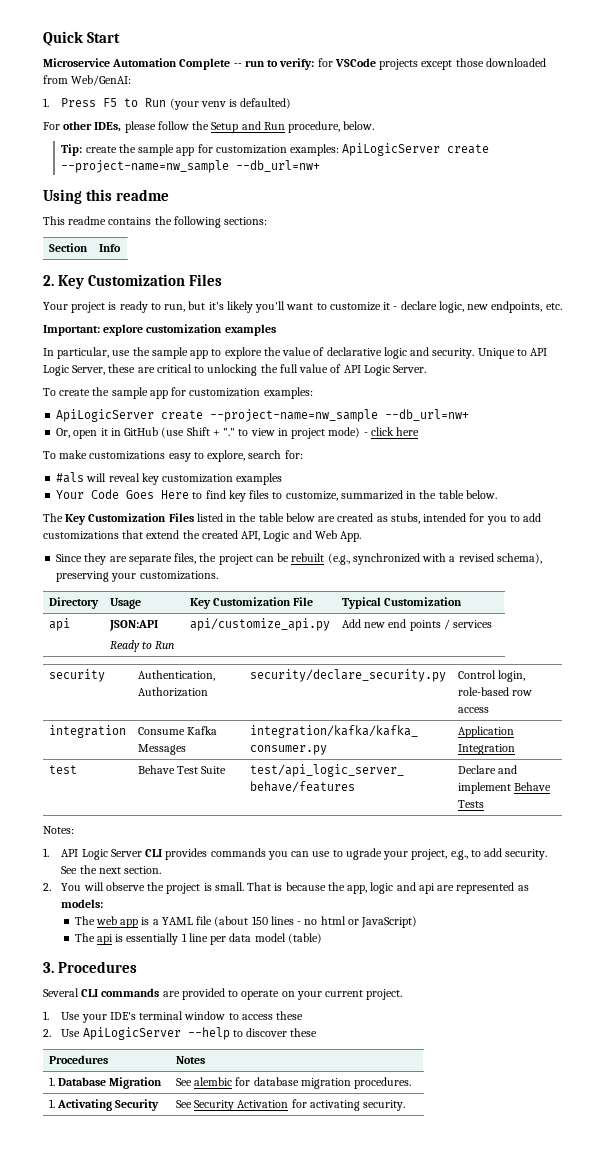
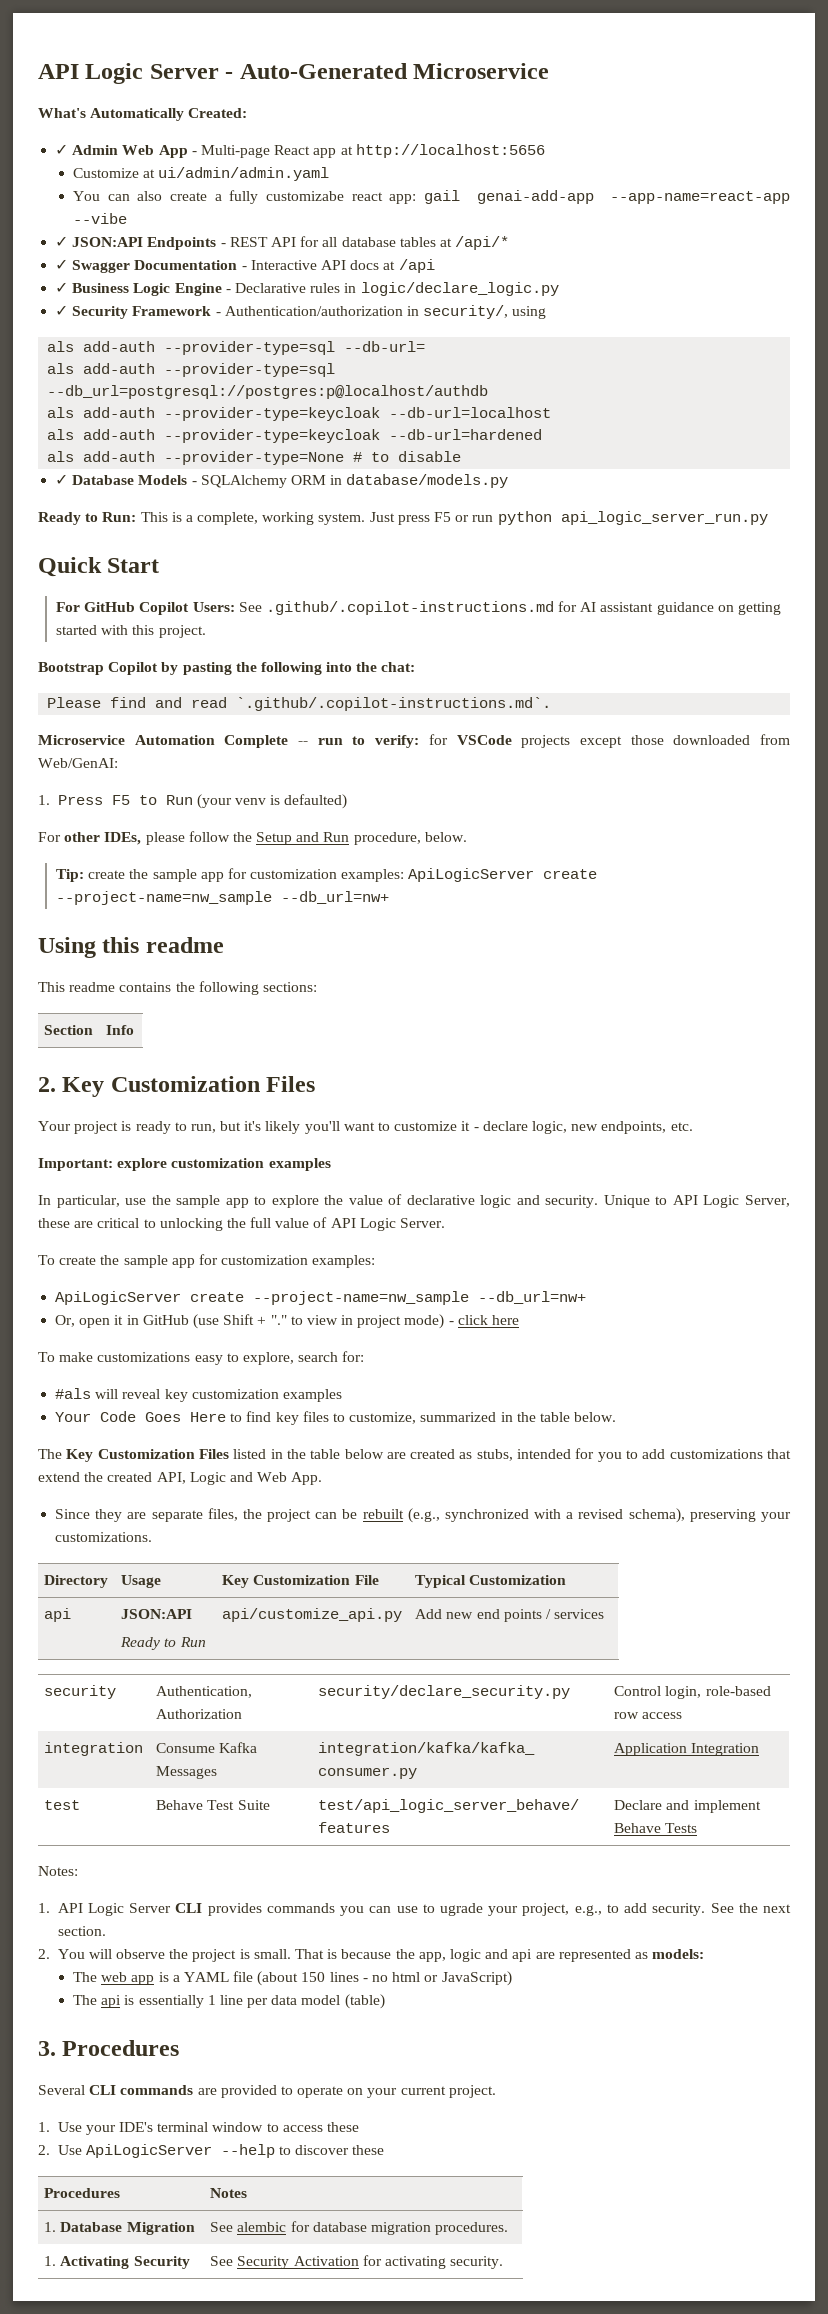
+ API Logic Server - Auto-Generated Microservice
+ What's Automatically Created:
+ ✓ Admin Web App - Multi-page React app at http://localhost:5656
+ Customize at ui/admin/admin.yaml
+ You can also create a fully customizabe react app: gail genai-add-app --app-name=react-app --vibe
+ ✓ JSON:API Endpoints - REST API for all database tables at /api/*
+ ✓ Swagger Documentation - Interactive API docs at /api
+ ✓ Business Logic Engine - Declarative rules in logic/declare_logic.py
+ ✓ Security Framework - Authentication/authorization in security/, using
+ als add-auth --provider-type=sql --db-url=
+ als add-auth --provider-type=sql --db_url=postgresql://postgres:p@localhost/authdb
+ als add-auth --provider-type=keycloak --db-url=localhost
+ als add-auth --provider-type=keycloak --db-url=hardened
+ als add-auth --provider-type=None # to disable
+ ✓ Database Models - SQLAlchemy ORM in database/models.py
+ Ready to Run: This is a complete, working system. Just press F5 or run python api_logic_server_run.py
  Quick Start
+ For GitHub Copilot Users: See .github/.copilot-instructions.md for AI assistant guidance on getting started with this project.
+ Bootstrap Copilot by pasting the following into the chat:
+ Please find and read `.github/.copilot-instructions.md`.

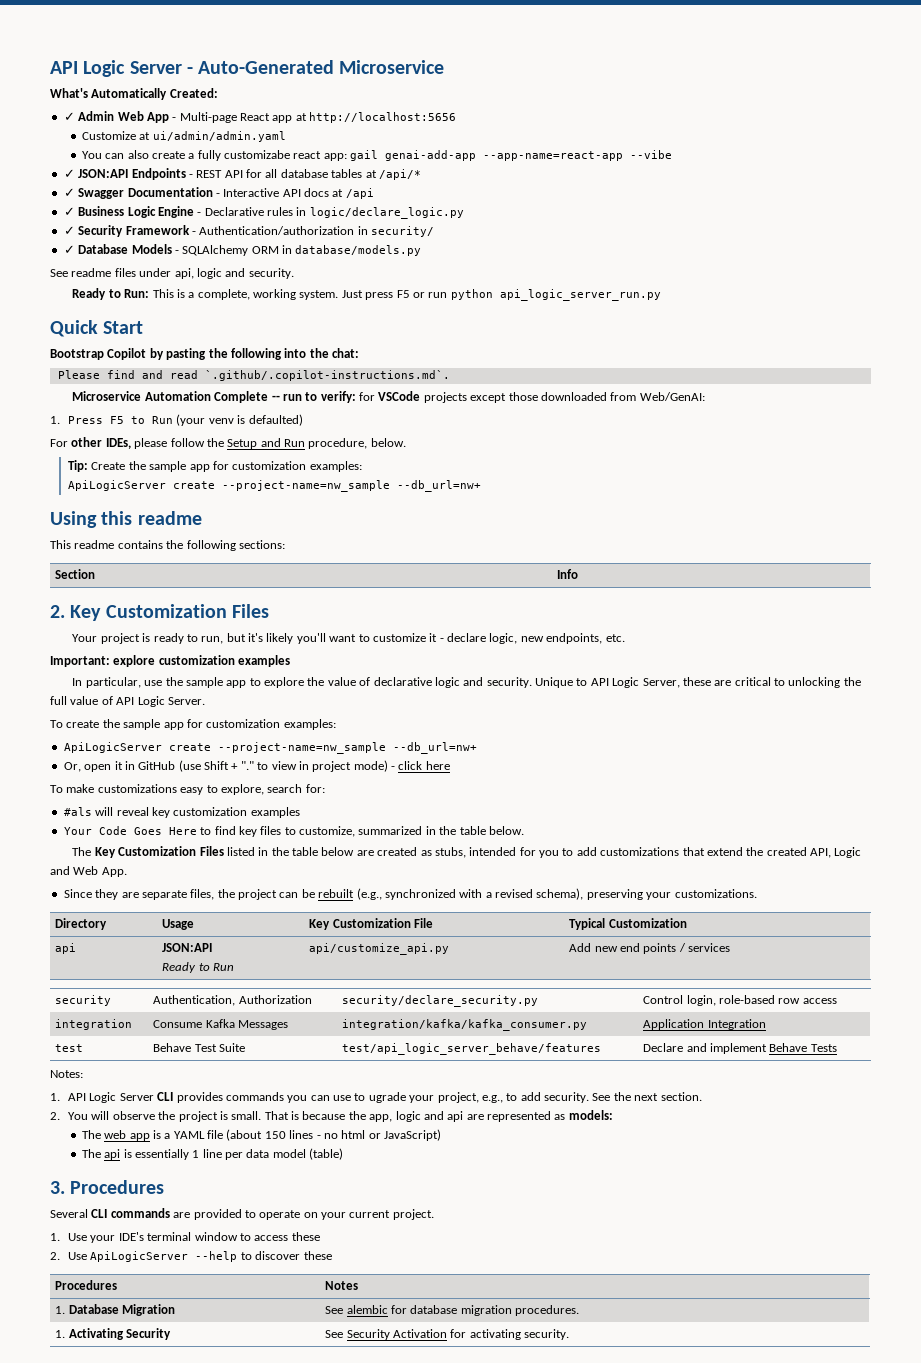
- ✓ Security Framework - Authentication/authorization in security/, using
- als add-auth --provider-type=sql --db-url=
- als add-auth --provider-type=sql --db_url=postgresql://postgres:p@localhost/authdb
- als add-auth --provider-type=keycloak --db-url=localhost
- als add-auth --provider-type=keycloak --db-url=hardened
- als add-auth --provider-type=None # to disable
+ ✓ Security Framework - Authentication/authorization in security/
+ See readme files under api, logic and security.
- For GitHub Copilot Users: See .github/.copilot-instructions.md for AI assistant guidance on getting started with this project.
- Tip: create the sample app for customization examples: ApiLogicServer create --project-name=nw_sample --db_url=nw+
+ Tip: Create the sample app for customization examples:
+ ApiLogicServer create --project-name=nw_sample --db_url=nw+

